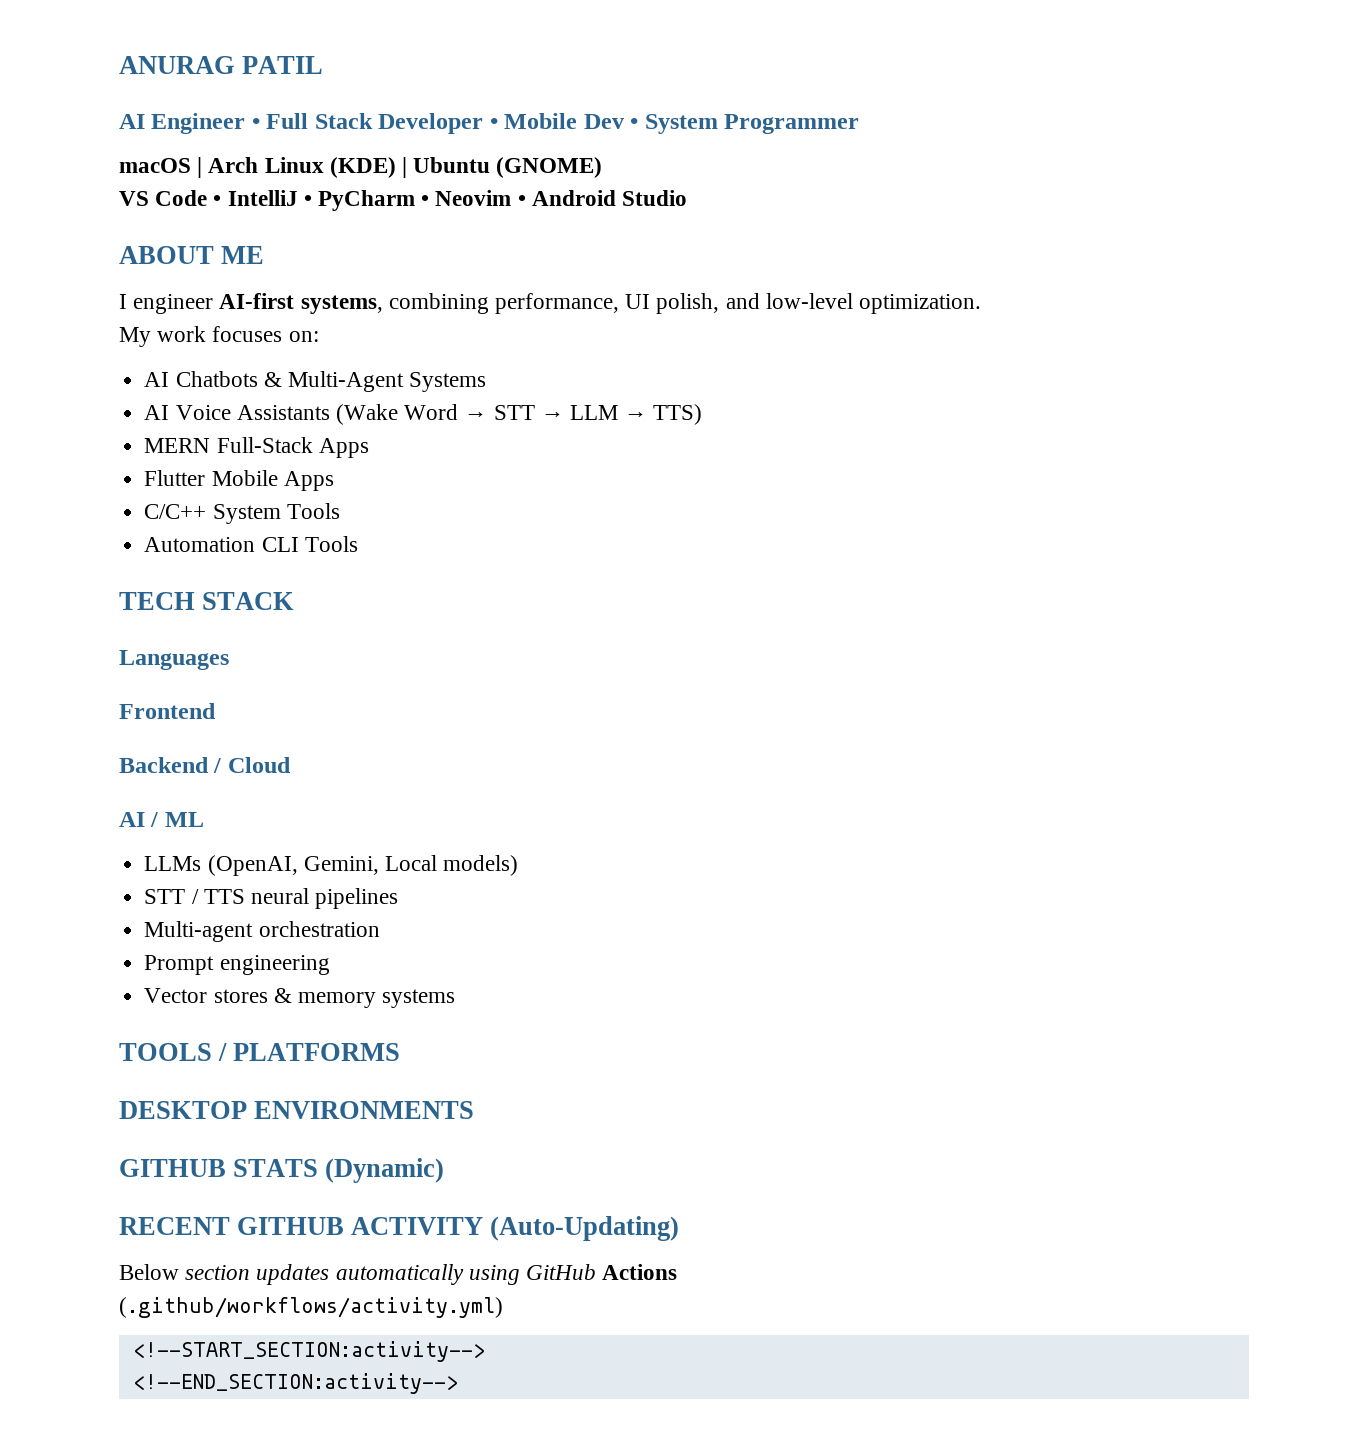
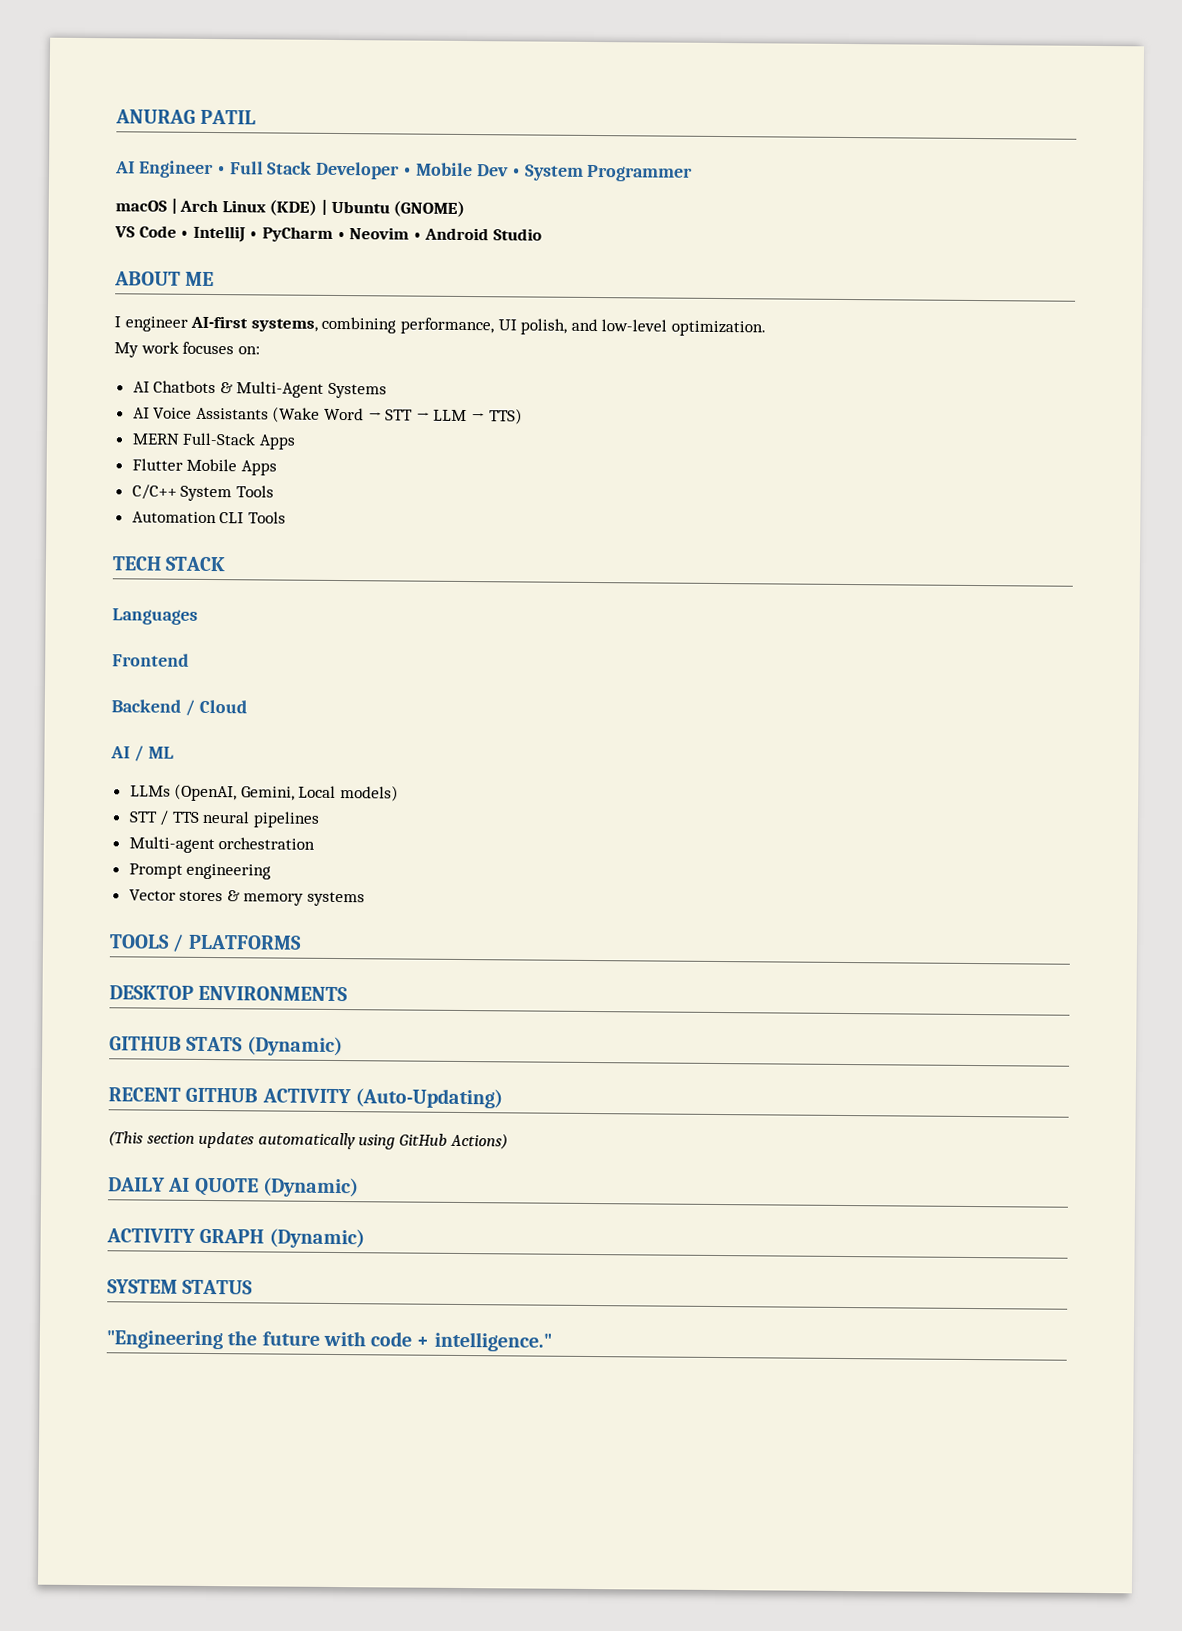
- Below section updates automatically using GitHub Actions
- (.github/workflows/activity.yml)
- <!--START_SECTION:activity-->
- <!--END_SECTION:activity-->
+ (This section updates automatically using GitHub Actions)
+ DAILY AI QUOTE (Dynamic)
+ ACTIVITY GRAPH (Dynamic)
+ SYSTEM STATUS
+ "Engineering the future with code + intelligence."

